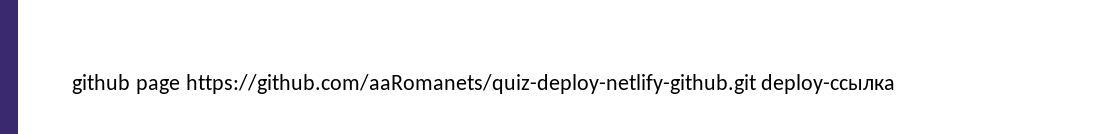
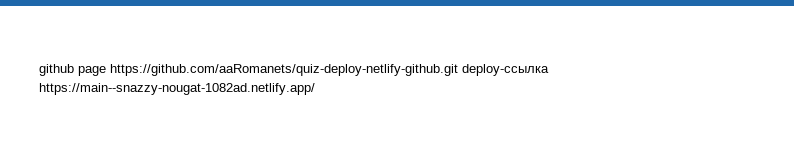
- github page https://github.com/aaRomanets/quiz-deploy-netlify-github.git deploy-ссылка
+ github page https://github.com/aaRomanets/quiz-deploy-netlify-github.git deploy-ссылка https://main--snazzy-nougat-1082ad.netlify.app/

